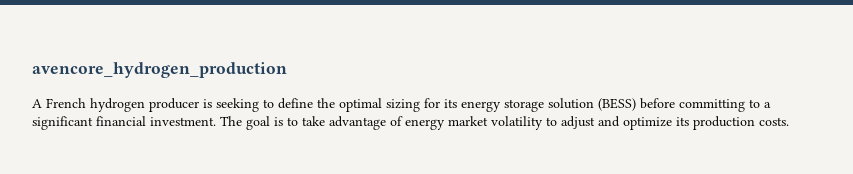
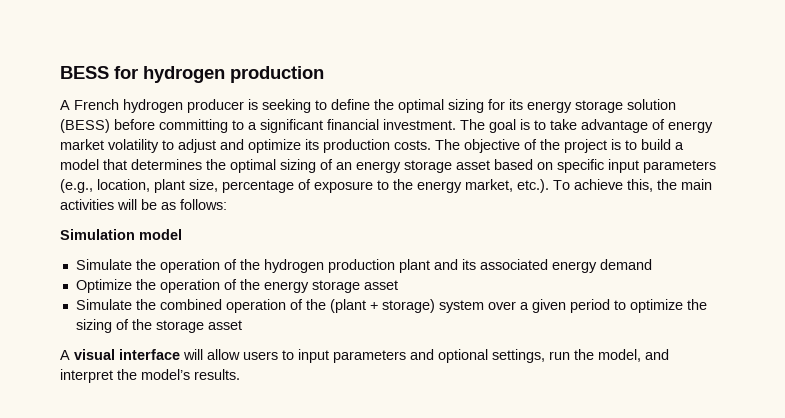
- avencore_hydrogen_production
+ BESS for hydrogen production
+ The objective of the project is to build a model that determines the optimal sizing of an energy storage asset based on specific input parameters (e.g., location, plant size, percentage of exposure to the energy market, etc.). To achieve this, the main activities will be as follows:
+ Simulation model
+ Simulate the operation of the hydrogen production plant and its associated energy demand
+ Optimize the operation of the energy storage asset
+ Simulate the combined operation of the (plant + storage) system over a given period to optimize the sizing of the storage asset
+ A visual interface will allow users to input parameters and optional settings, run the model, and interpret the model’s results.

